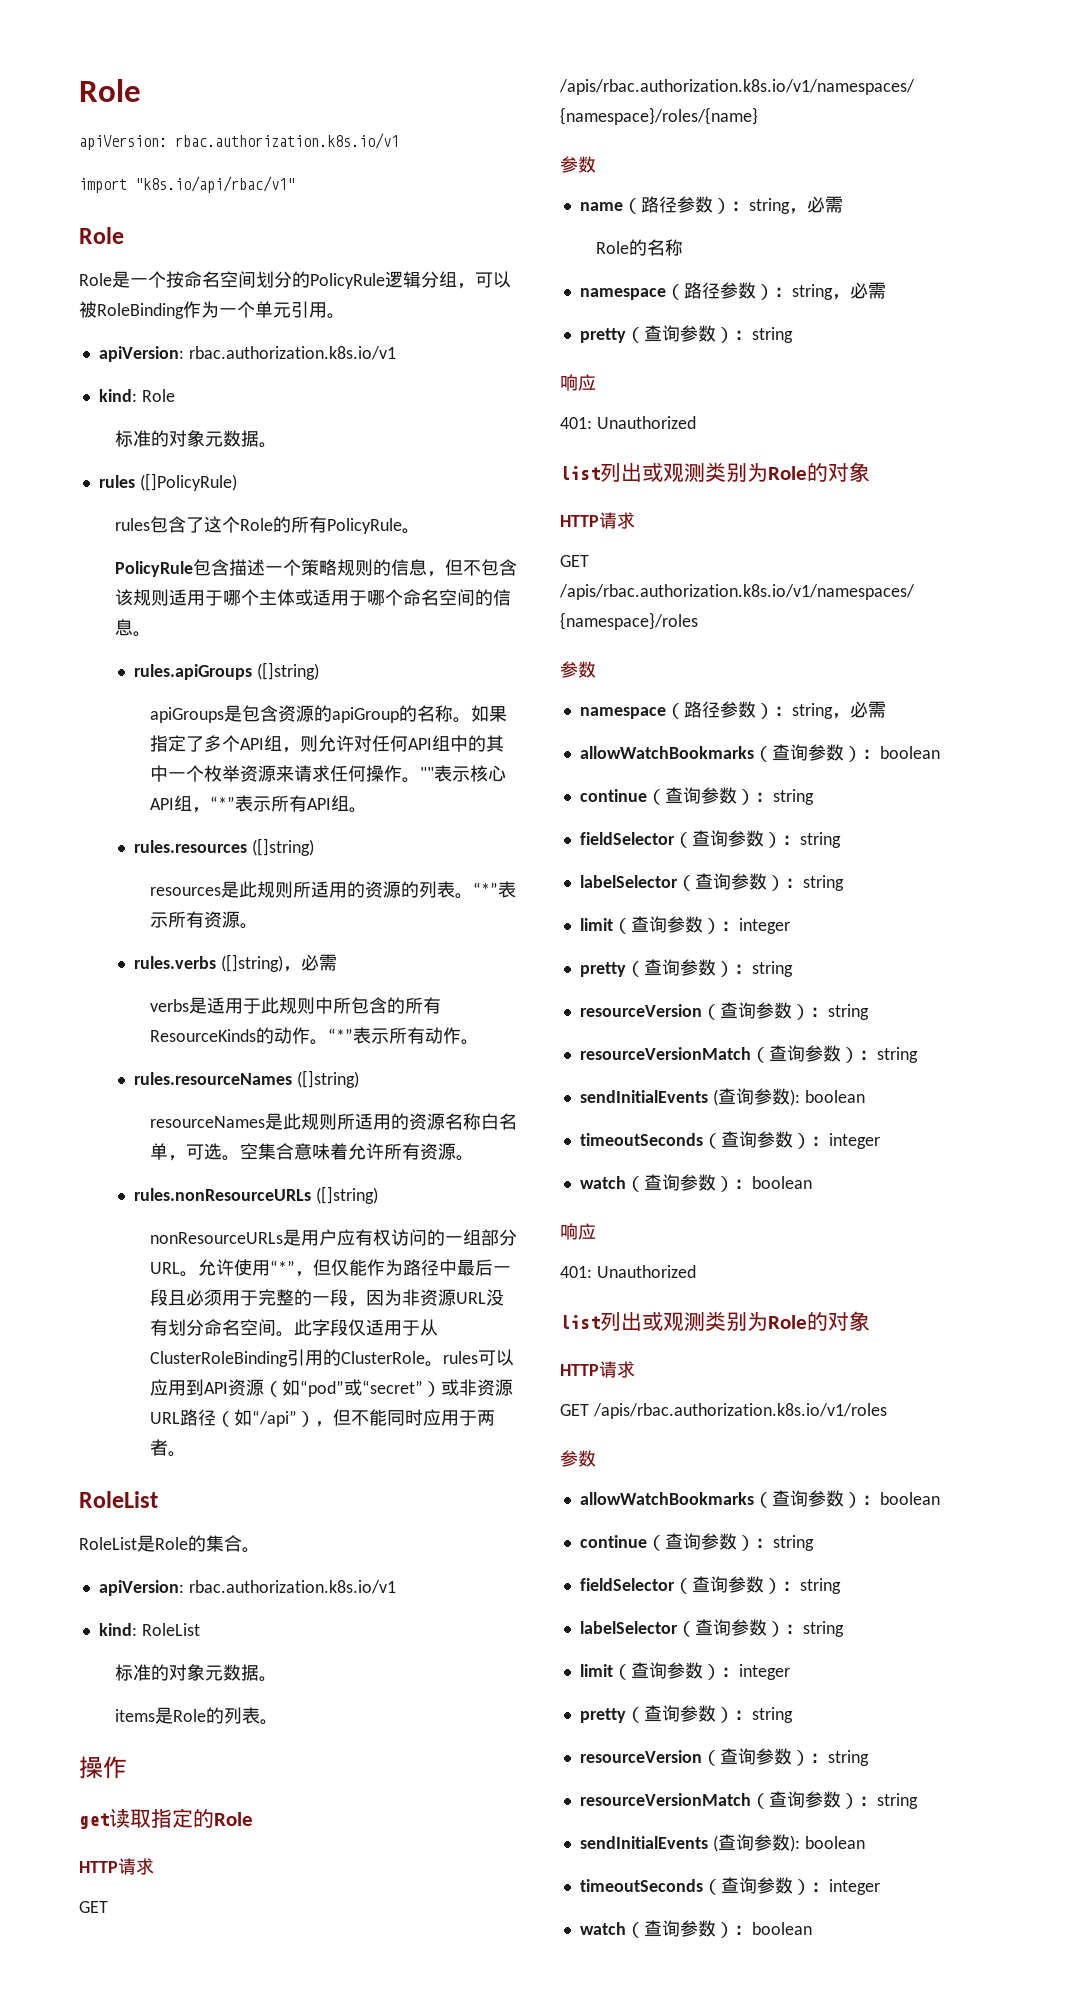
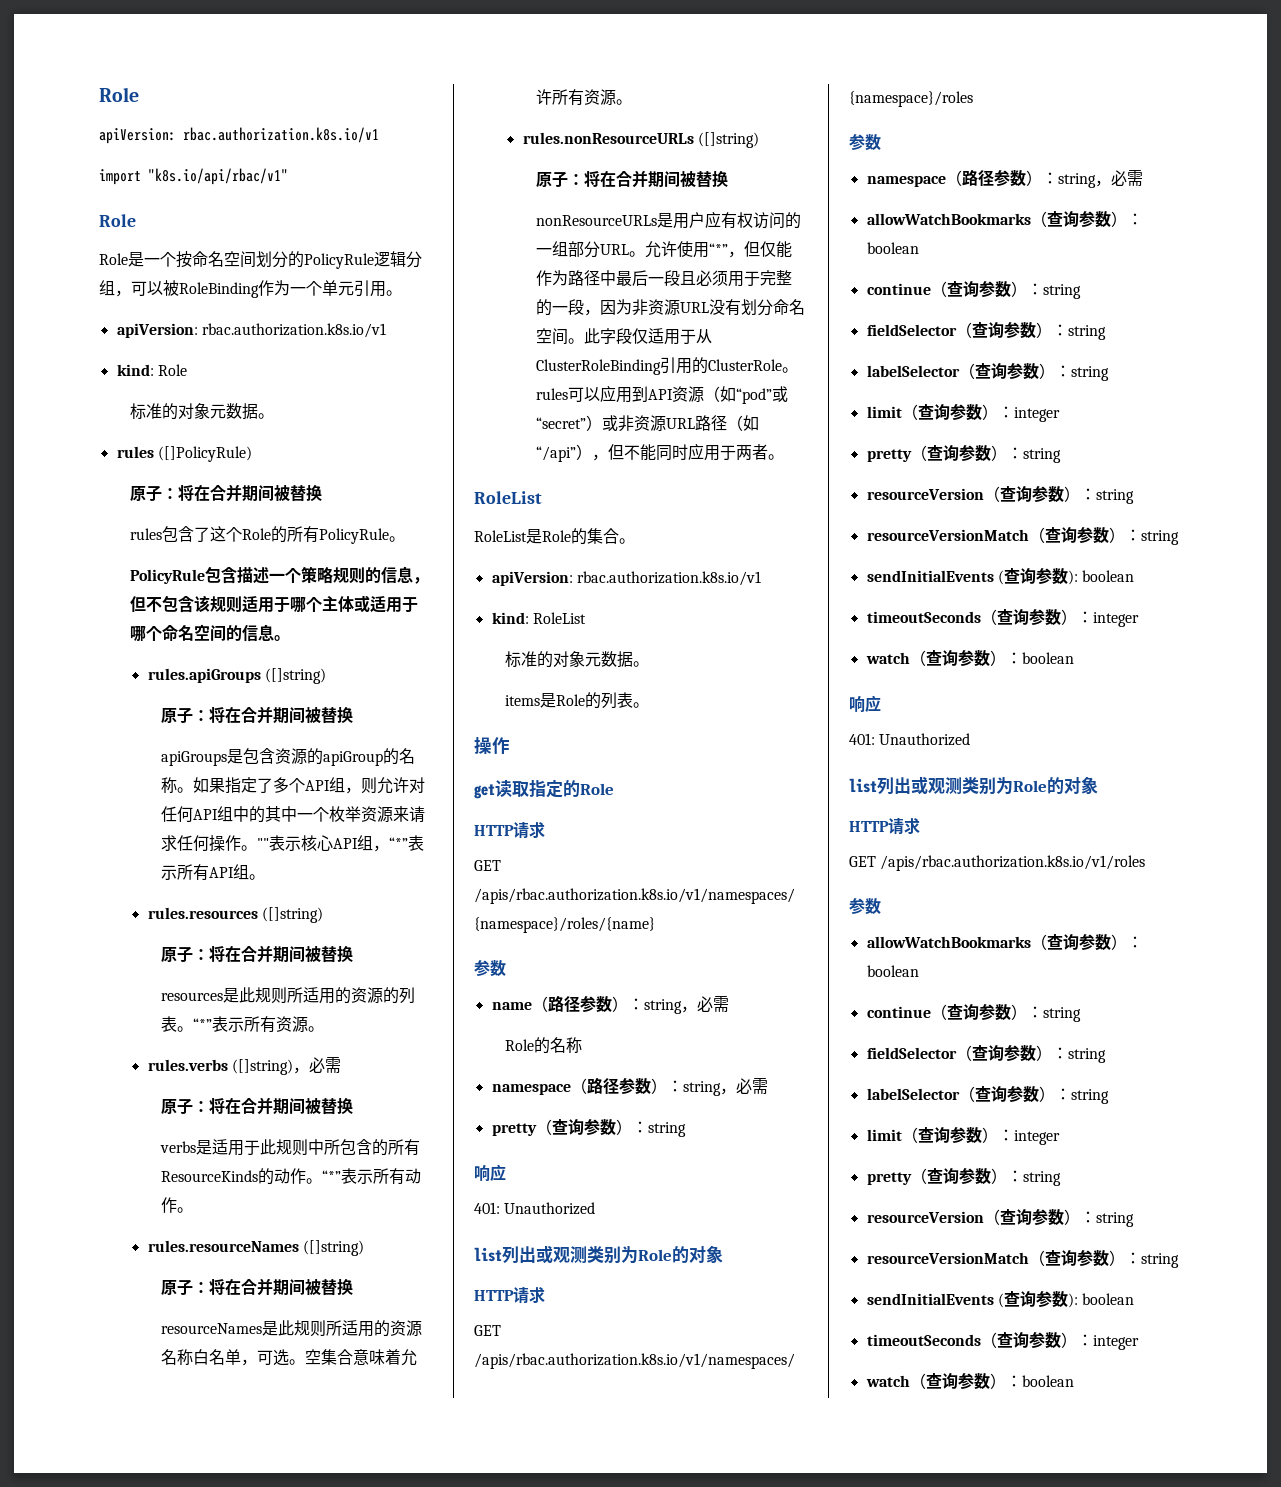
  rules ([]PolicyRule)
+ 原子：将在合并期间被替换
  rules.apiGroups ([]string)
+ 原子：将在合并期间被替换
  rules.resources ([]string)
+ 原子：将在合并期间被替换
  rules.verbs ([]string)，必需
+ 原子：将在合并期间被替换
  rules.resourceNames ([]string)
+ 原子：将在合并期间被替换
  rules.nonResourceURLs ([]string)
+ 原子：将在合并期间被替换

